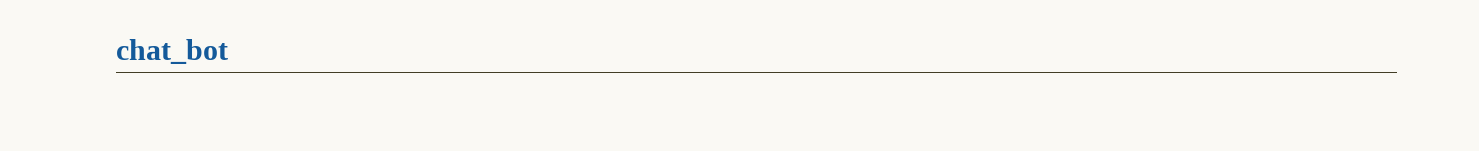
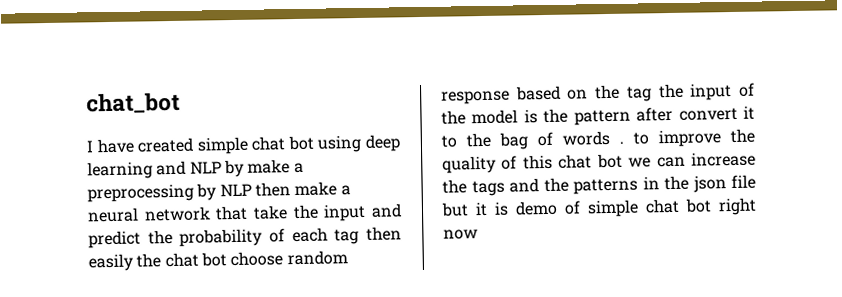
+ I have created simple chat bot using deep learning and NLP by make a preprocessing by NLP then make a neural network that take the input and predict the probability of each tag then easily the chat bot choose random response based on the tag the input of the model is the pattern after convert it to the bag of words . to improve the quality of this chat bot we can increase the tags and the patterns in the json file but it is demo of simple chat bot right now

